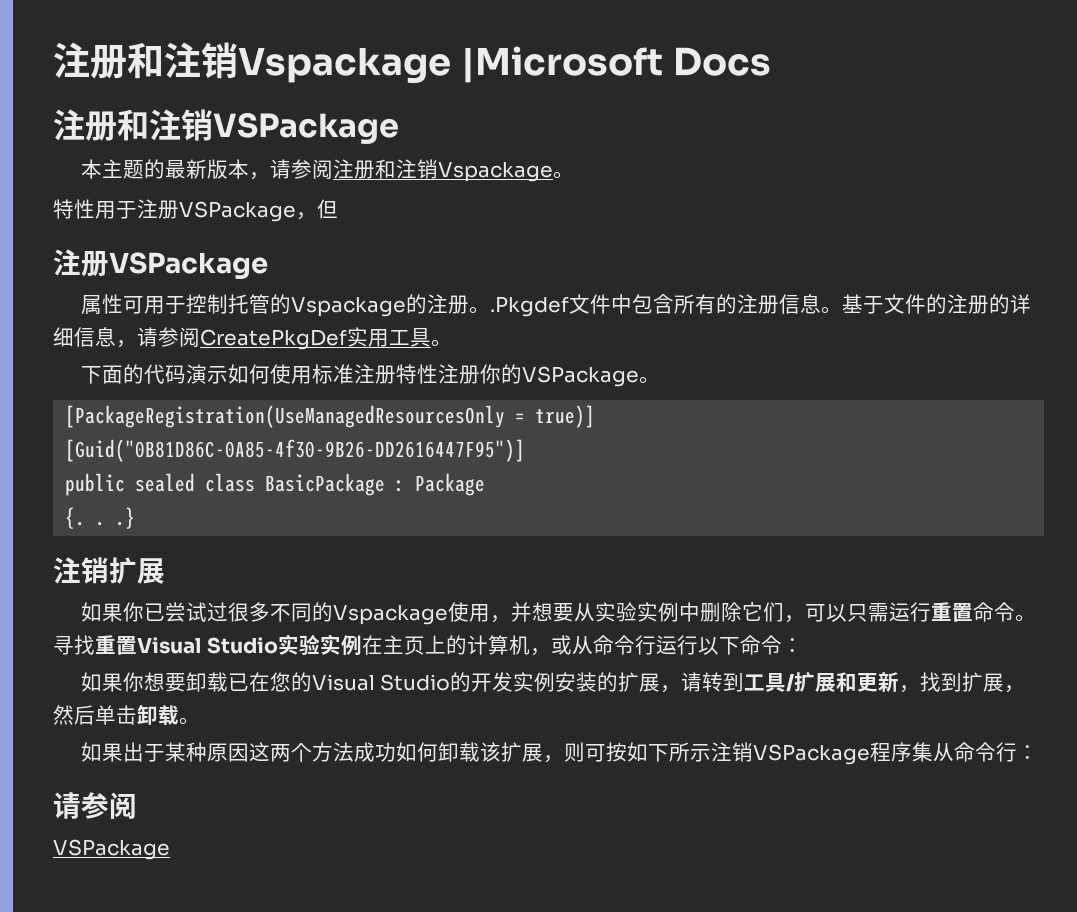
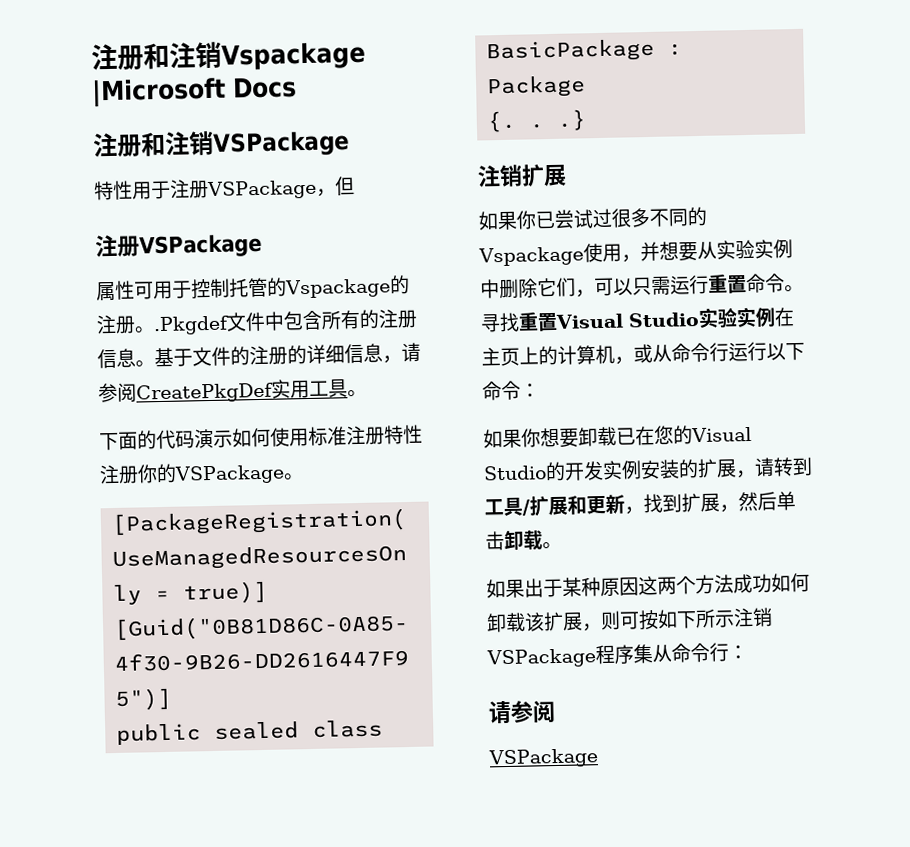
- 本主题的最新版本，请参阅注册和注销Vspackage。

